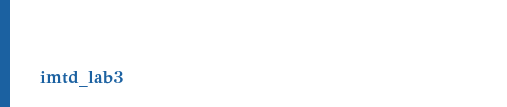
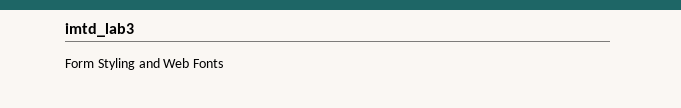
+ Form Styling and Web Fonts

